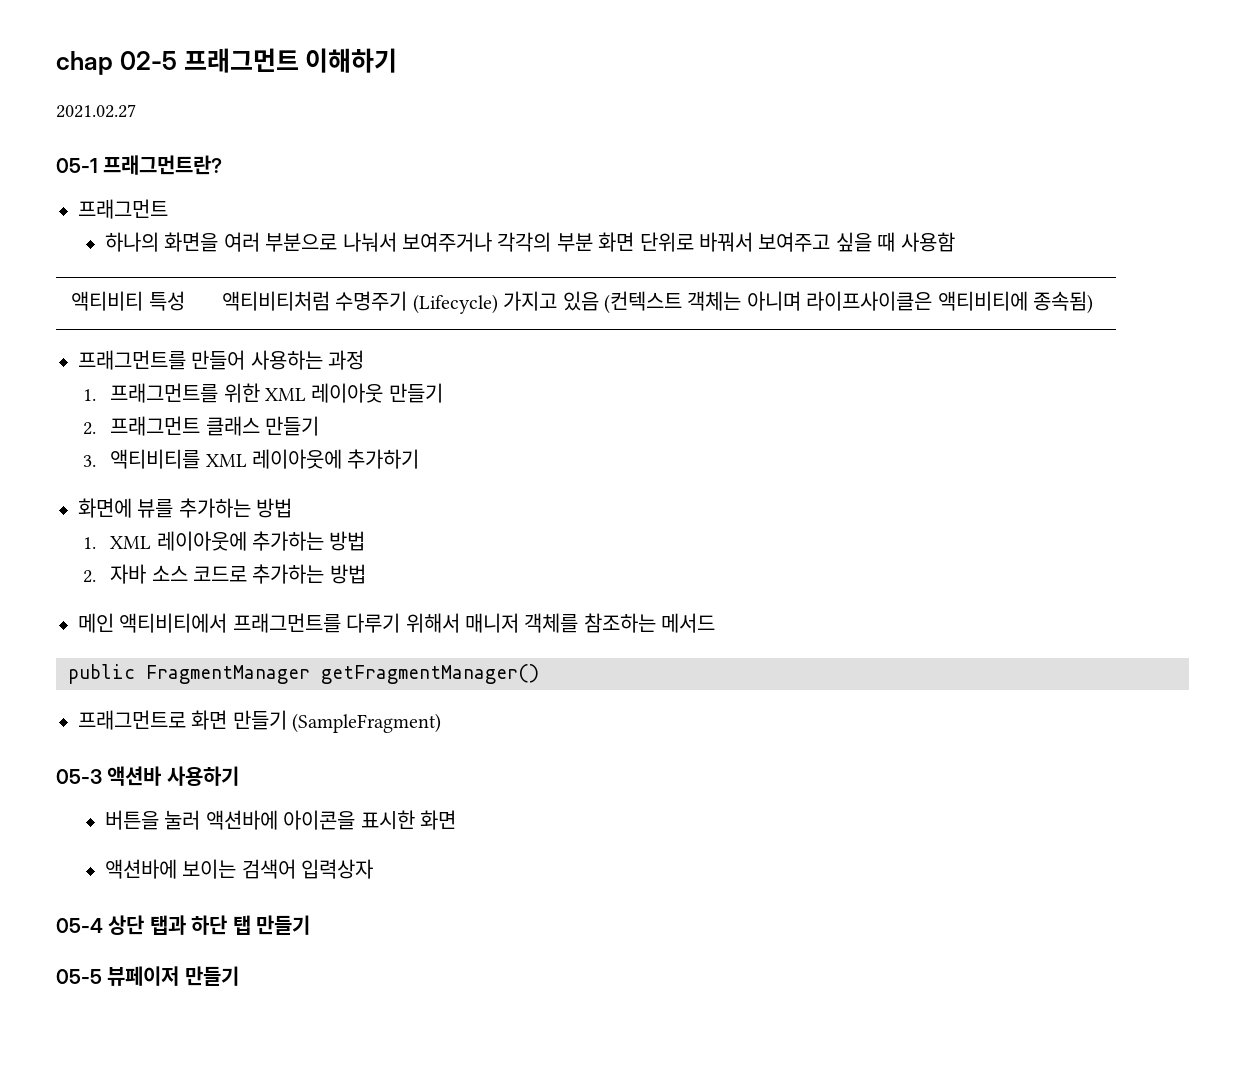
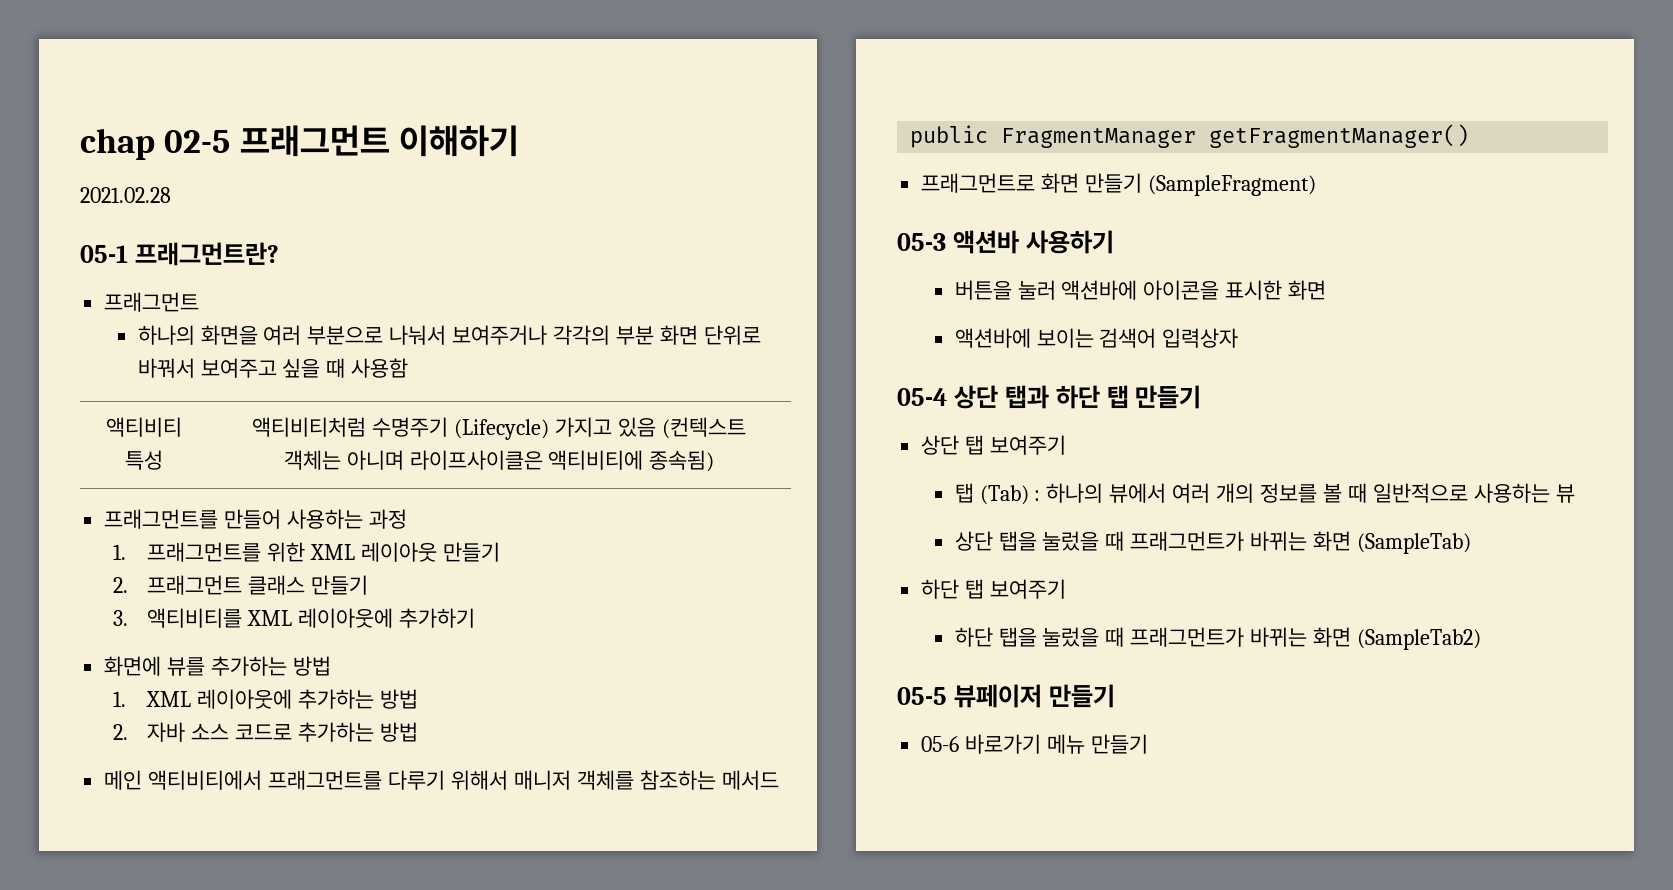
- 2021.02.27
+ 2021.02.28
+ 상단 탭 보여주기
+ 탭 (Tab) : 하나의 뷰에서 여러 개의 정보를 볼 때 일반적으로 사용하는 뷰
+ 상단 탭을 눌렀을 때 프래그먼트가 바뀌는 화면 (SampleTab)
+ 하단 탭 보여주기
+ 하단 탭을 눌렀을 때 프래그먼트가 바뀌는 화면 (SampleTab2)
+ 05-6 바로가기 메뉴 만들기

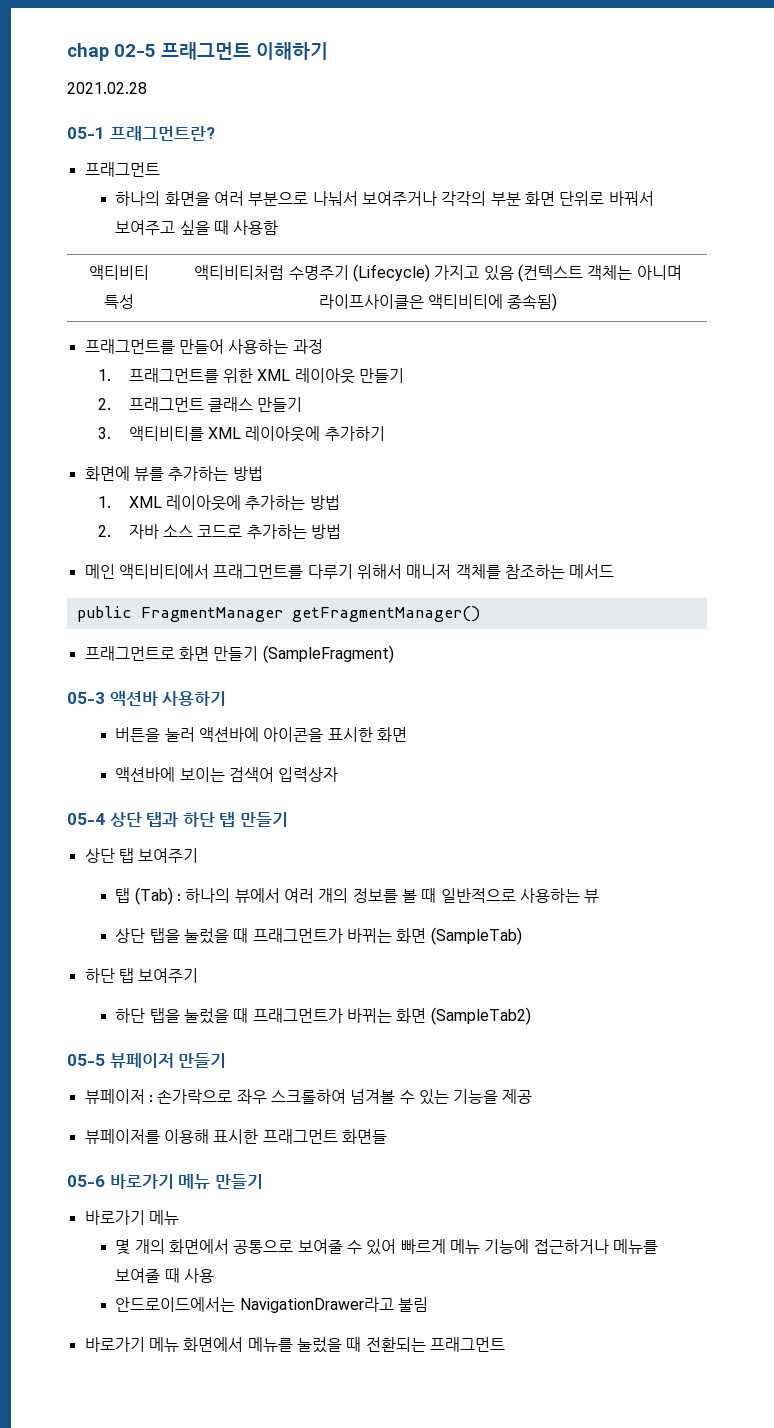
+ 뷰페이저 : 손가락으로 좌우 스크롤하여 넘겨볼 수 있는 기능을 제공
+ 뷰페이저를 이용해 표시한 프래그먼트 화면들
  05-6 바로가기 메뉴 만들기
+ 바로가기 메뉴
+ 몇 개의 화면에서 공통으로 보여줄 수 있어 빠르게 메뉴 기능에 접근하거나 메뉴를 보여줄 때 사용
+ 안드로이드에서는 NavigationDrawer라고 불림
+ 바로가기 메뉴 화면에서 메뉴를 눌렀을 때 전환되는 프래그먼트

